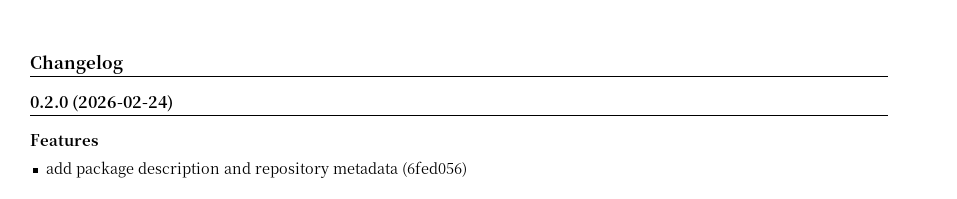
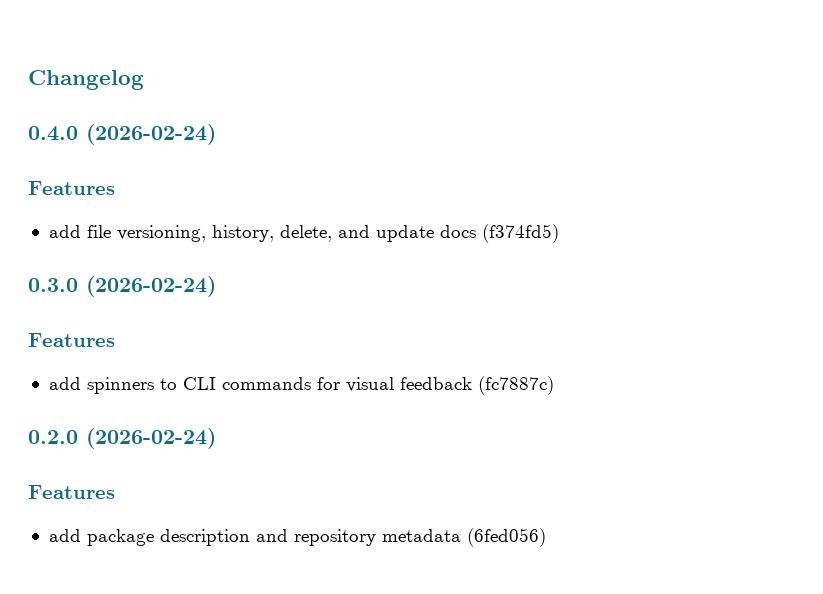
+ 0.4.0 (2026-02-24)
+ Features
+ add file versioning, history, delete, and update docs (f374fd5)
+ 0.3.0 (2026-02-24)
+ Features
+ add spinners to CLI commands for visual feedback (fc7887c)

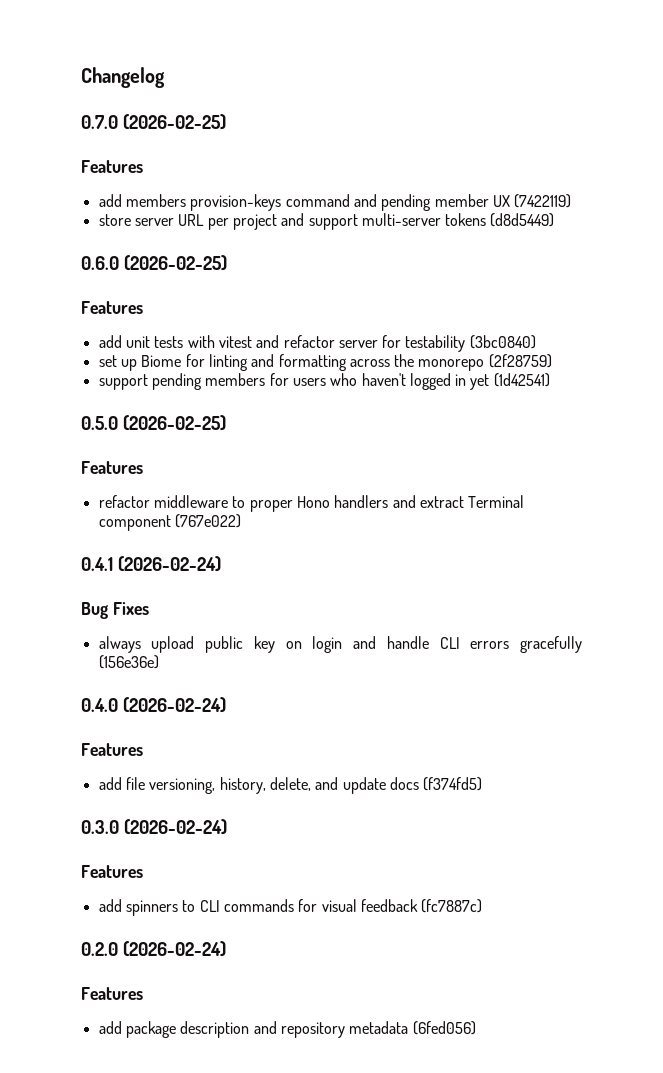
+ 0.7.0 (2026-02-25)
+ Features
+ add members provision-keys command and pending member UX (7422119)
+ store server URL per project and support multi-server tokens (d8d5449)
+ 0.6.0 (2026-02-25)
+ Features
+ add unit tests with vitest and refactor server for testability (3bc0840)
+ set up Biome for linting and formatting across the monorepo (2f28759)
+ support pending members for users who haven't logged in yet (1d42541)
+ 0.5.0 (2026-02-25)
+ Features
+ refactor middleware to proper Hono handlers and extract Terminal component (767e022)
+ 0.4.1 (2026-02-24)
+ Bug Fixes
+ always upload public key on login and handle CLI errors gracefully (156e36e)

